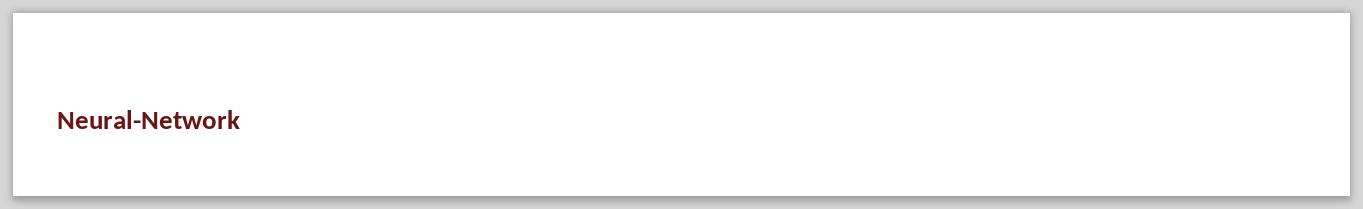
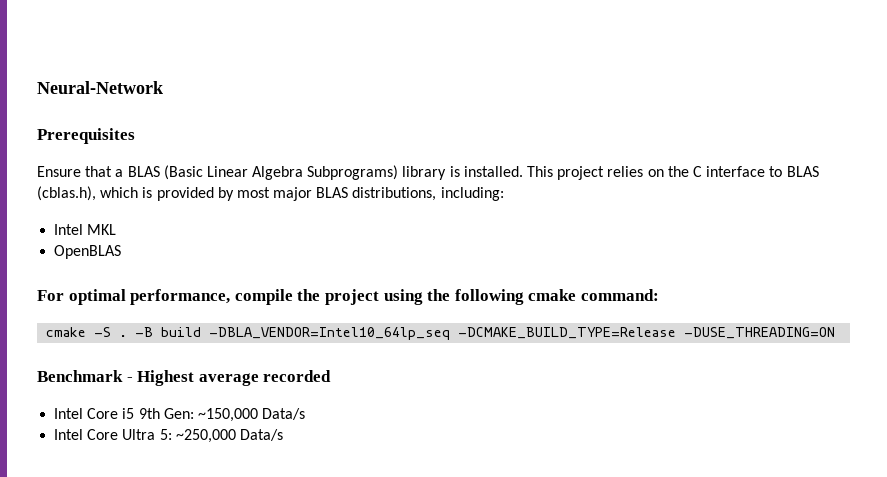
+ Prerequisites
+ Ensure that a BLAS (Basic Linear Algebra Subprograms) library is installed. This project relies on the C interface to BLAS (cblas.h), which is provided by most major BLAS distributions, including:
+ Intel MKL
+ OpenBLAS
+ For optimal performance, compile the project using the following cmake command:
+ cmake -S . -B build -DBLA_VENDOR=Intel10_64lp_seq -DCMAKE_BUILD_TYPE=Release -DUSE_THREADING=ON
+ Benchmark - Highest average recorded
+ Intel Core i5 9th Gen: ~150,000 Data/s
+ Intel Core Ultra 5: ~250,000 Data/s

